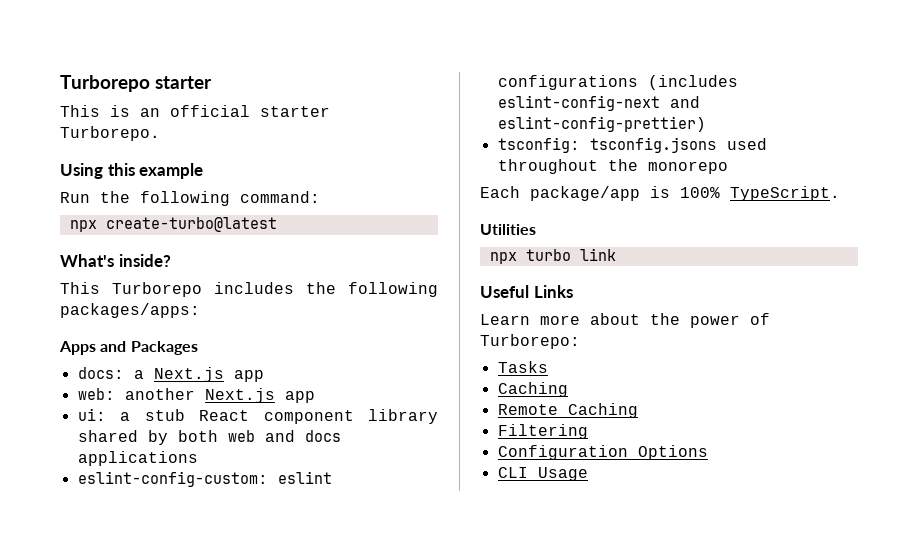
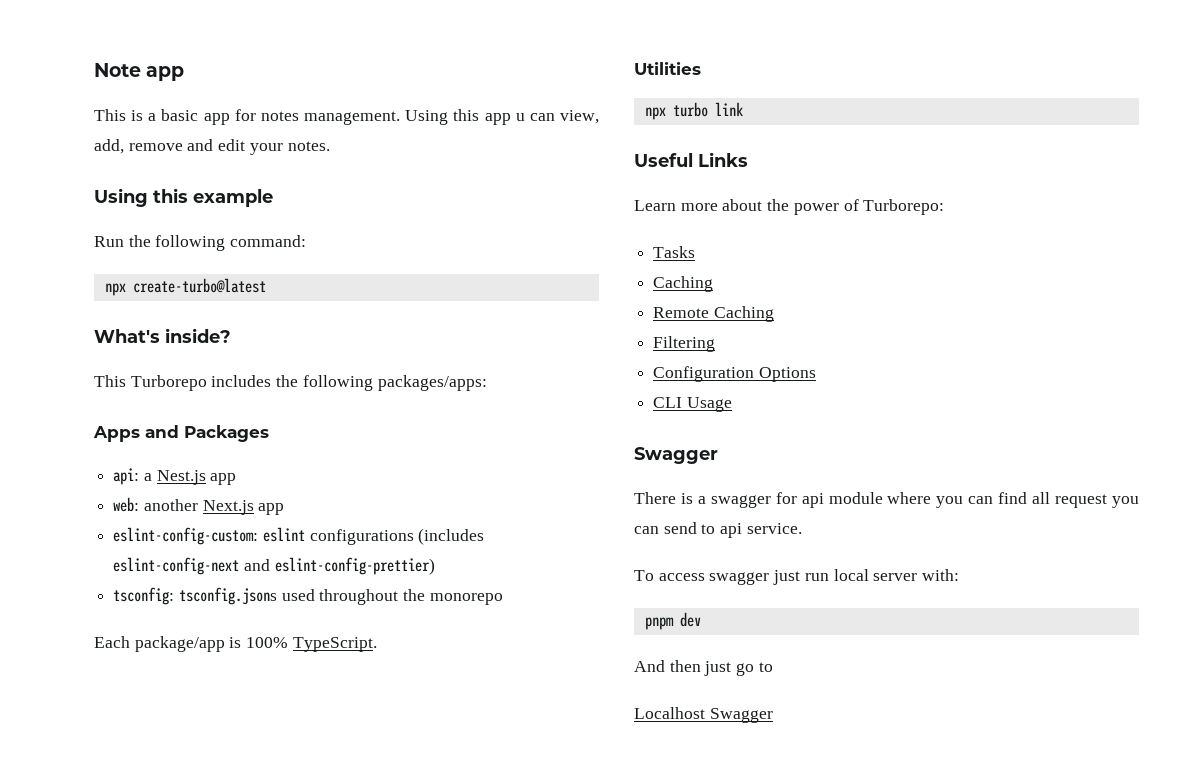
- Turborepo starter
+ Note app
- This is an official starter Turborepo.
+ This is a basic app for notes management. Using this app u can view, add, remove and edit your notes.
- docs: a Next.js app
+ api: a Nest.js app
- ui: a stub React component library shared by both web and docs applications
  CLI Usage
+ Swagger
+ There is a swagger for api module where you can find all request you can send to api service.
+ To access swagger just run local server with:
+ pnpm dev
+ And then just go to
+ Localhost Swagger

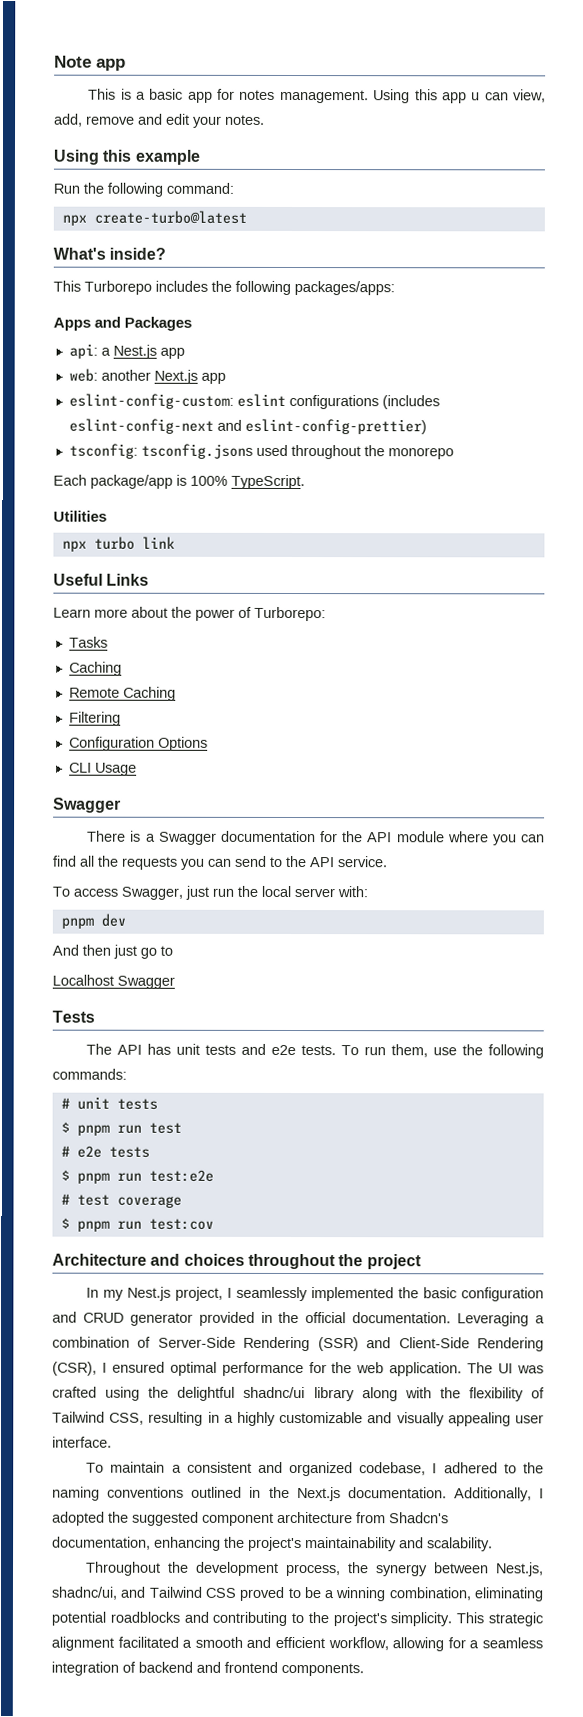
- There is a swagger for api module where you can find all request you can send to api service.
+ There is a Swagger documentation for the API module where you can find all the requests you can send to the API service.
- To access swagger just run local server with:
+ To access Swagger, just run the local server with:
+ Tests
+ The API has unit tests and e2e tests. To run them, use the following commands:
+ # unit tests
+ $ pnpm run test
+ # e2e tests
+ $ pnpm run test:e2e
+ # test coverage
+ $ pnpm run test:cov
+ Architecture and choices throughout the project
+ In my Nest.js project, I seamlessly implemented the basic configuration and CRUD generator provided in the official documentation. Leveraging a combination of Server-Side Rendering (SSR) and Client-Side Rendering (CSR), I ensured optimal performance for the web application. The UI was crafted using the delightful shadnc/ui library along with the flexibility of Tailwind CSS, resulting in a highly customizable and visually appealing user interface.
+ To maintain a consistent and organized codebase, I adhered to the naming conventions outlined in the Next.js documentation. Additionally, I adopted the suggested component architecture from Shadcn's documentation, enhancing the project's maintainability and scalability.
+ Throughout the development process, the synergy between Nest.js, shadnc/ui, and Tailwind CSS proved to be a winning combination, eliminating potential roadblocks and contributing to the project's simplicity. This strategic alignment facilitated a smooth and efficient workflow, allowing for a seamless integration of backend and frontend components.

